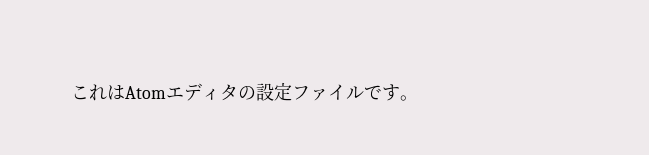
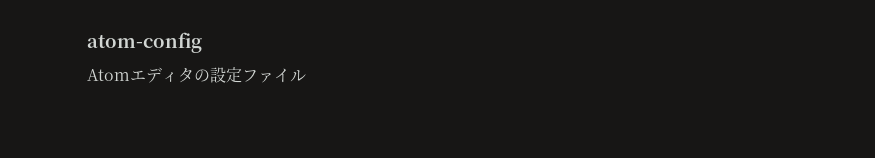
- これはAtomエディタの設定ファイルです。
+ atom-config
+ Atomエディタの設定ファイル

